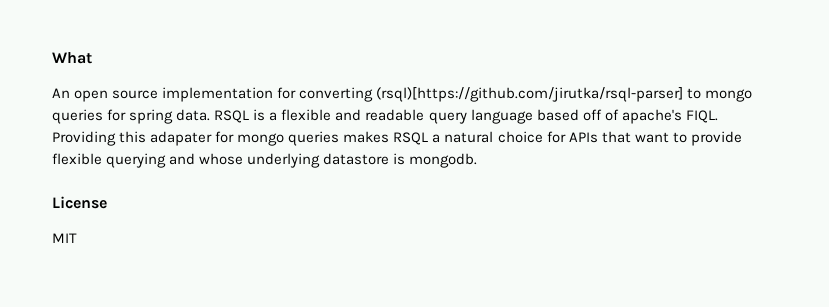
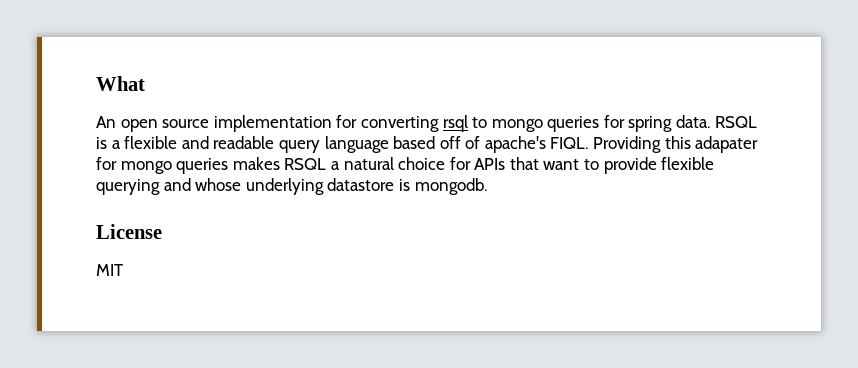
- An open source implementation for converting (rsql)[https://github.com/jirutka/rsql-parser] to mongo queries for spring data.
+ An open source implementation for converting rsql to mongo queries for spring data.

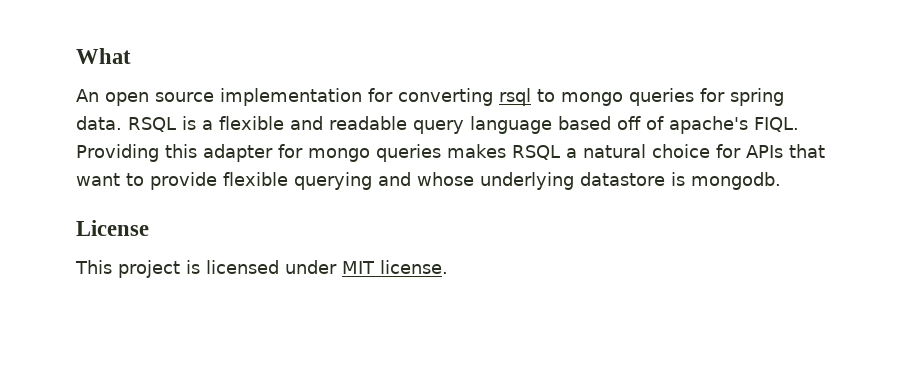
- Providing this adapater for mongo queries makes RSQL a natural choice for APIs that want to provide flexible querying and whose underlying datastore is mongodb.
+ Providing this adapter for mongo queries makes RSQL a natural choice for APIs that want to provide flexible querying and whose underlying datastore is mongodb.
- MIT
+ This project is licensed under MIT license.

